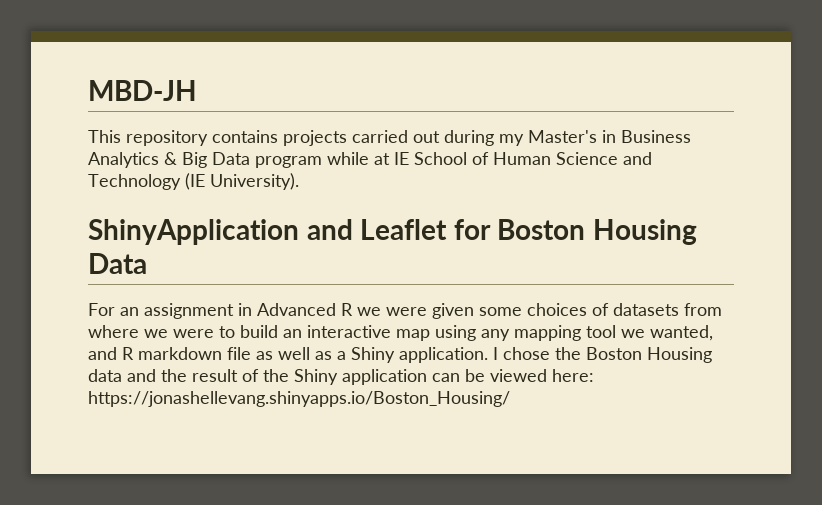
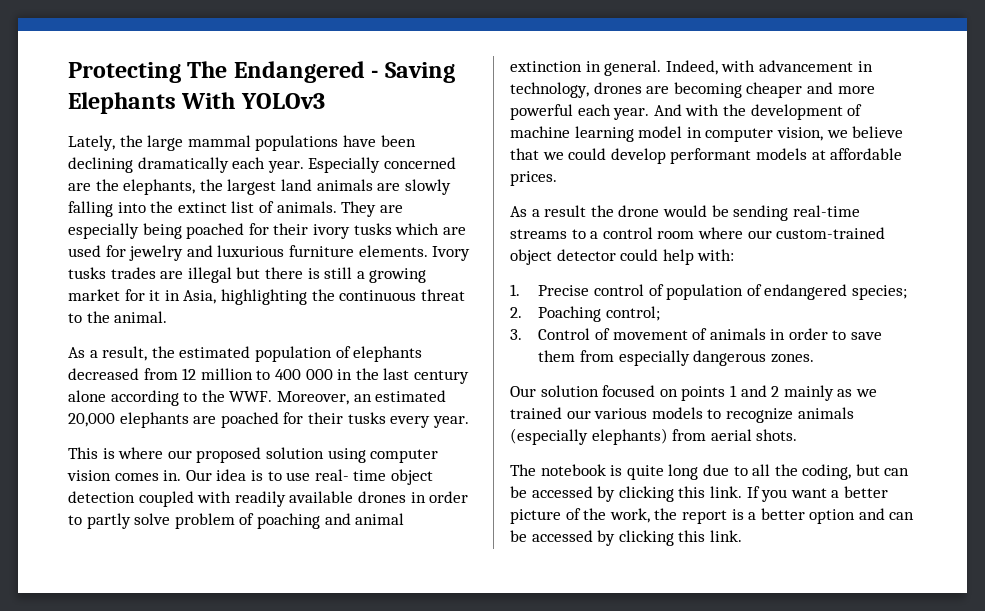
- MBD-JH
- This repository contains projects carried out during my Master's in Business Analytics & Big Data program while at IE School of Human Science and Technology (IE University).
- ShinyApplication and Leaflet for Boston Housing Data
- For an assignment in Advanced R we were given some choices of datasets from where we were to build an interactive map using any mapping tool we wanted, and R markdown file as well as a Shiny application. I chose the Boston Housing data and the result of the Shiny application can be viewed here: https://jonashellevang.shinyapps.io/Boston_Housing/
+ Protecting The Endangered - Saving Elephants With YOLOv3
+ Lately, the large mammal populations have been declining dramatically each year. Especially concerned are the elephants, the largest land animals are slowly falling into the extinct list of animals. They are especially being poached for their ivory tusks which are used for jewelry and luxurious furniture elements. Ivory tusks trades are illegal but there is still a growing market for it in Asia, highlighting the continuous threat to the animal.
+ As a result, the estimated population of elephants decreased from 12 million to 400 000 in the last century alone according to the WWF. Moreover, an estimated 20,000 elephants are poached for their tusks every year.
+ This is where our proposed solution using computer vision comes in. Our idea is to use real- time object detection coupled with readily available drones in order to partly solve problem of poaching and animal extinction in general. Indeed, with advancement in technology, drones are becoming cheaper and more powerful each year. And with the development of machine learning model in computer vision, we believe that we could develop performant models at affordable prices.
+ As a result the drone would be sending real-time streams to a control room where our custom-trained object detector could help with:
+ 1. Precise control of population of endangered species;
+ 2. Poaching control;
+ 3. Control of movement of animals in order to save them from especially dangerous zones.
+ Our solution focused on points 1 and 2 mainly as we trained our various models to recognize animals (especially elephants) from aerial shots.
+ The notebook is quite long due to all the coding, but can be accessed by clicking this link. If you want a better picture of the work, the report is a better option and can be accessed by clicking this link.

